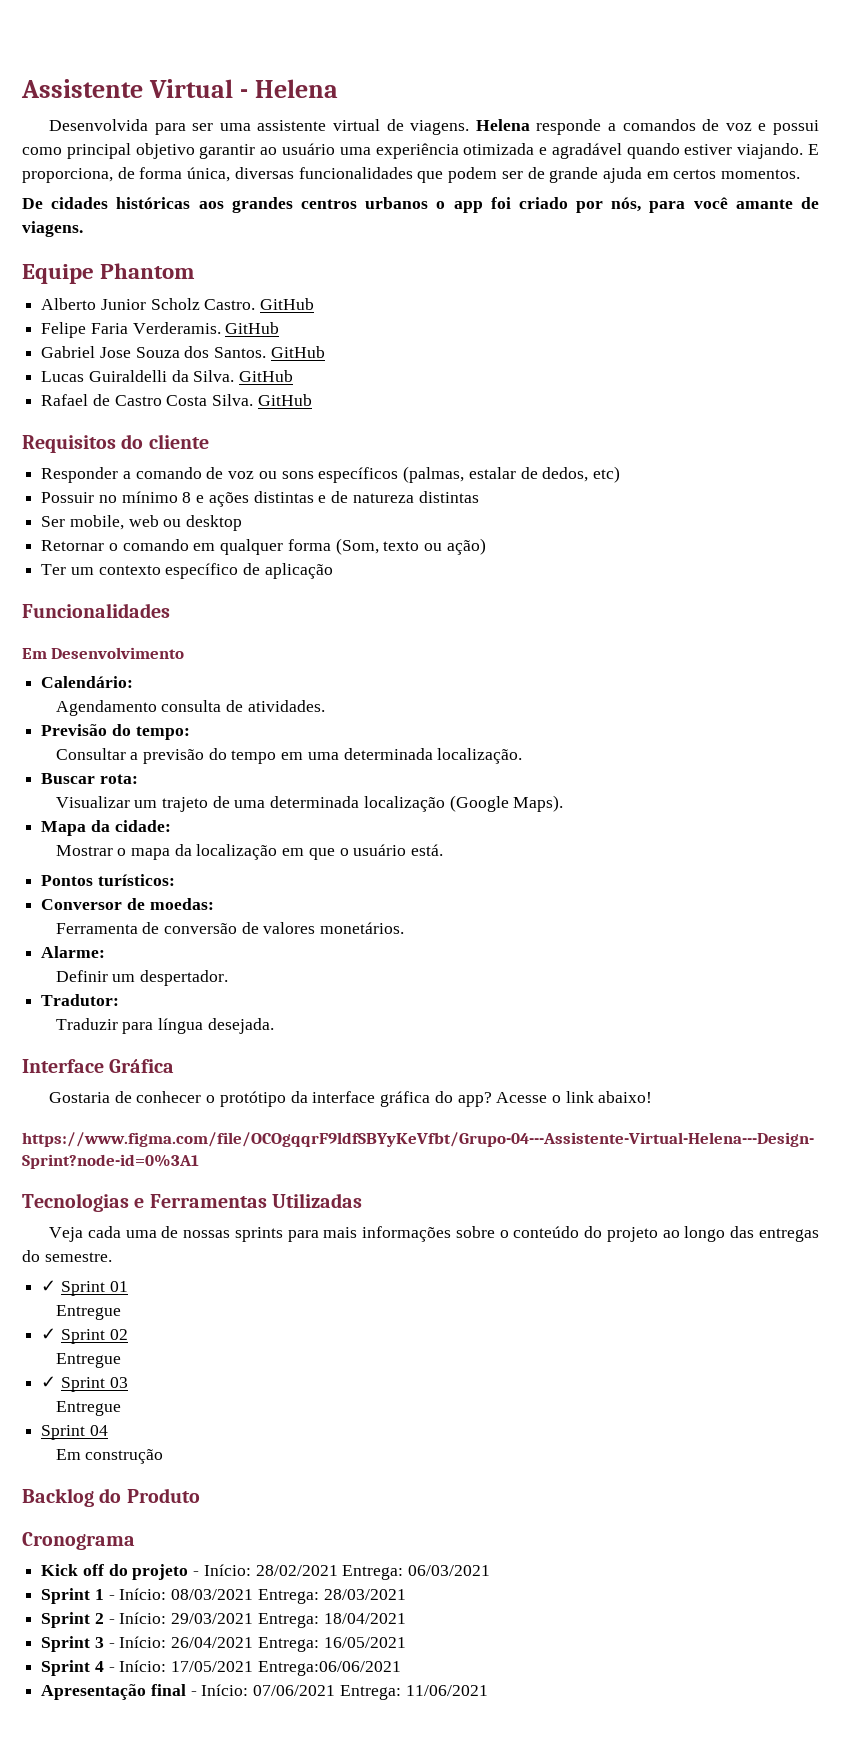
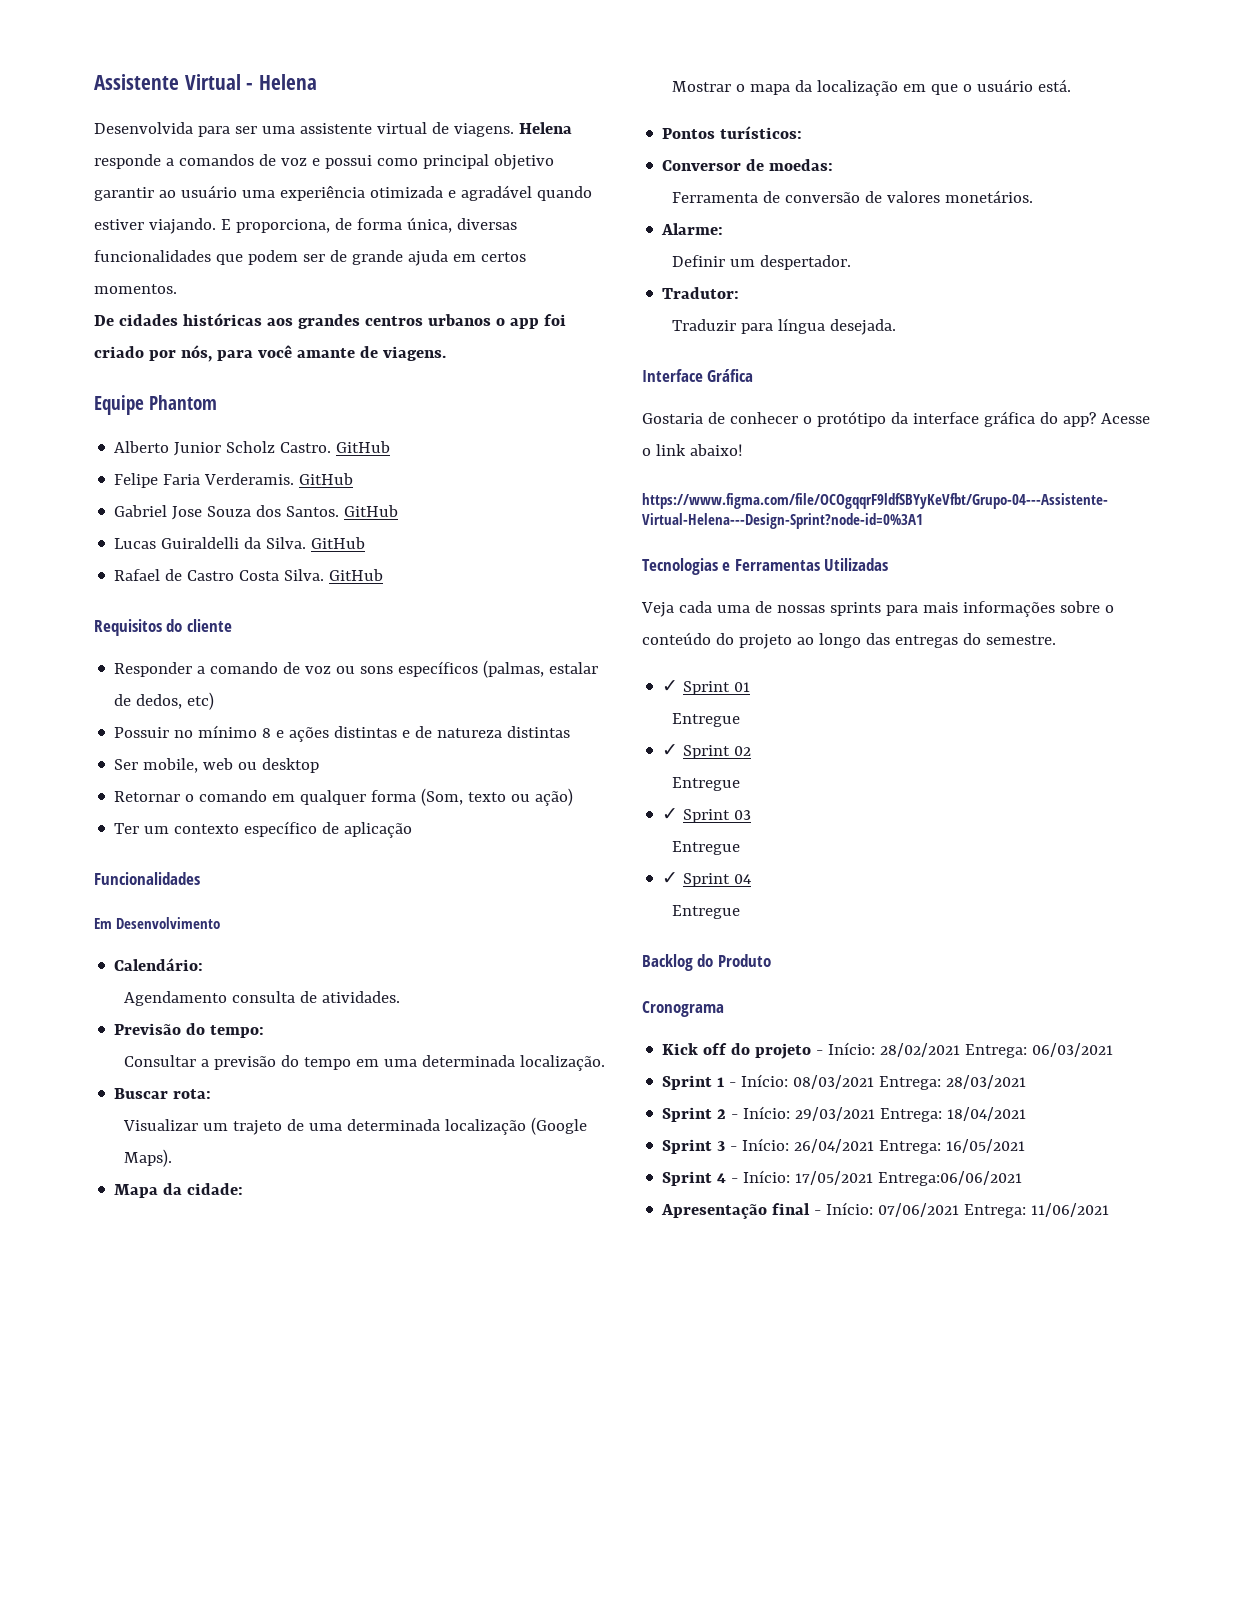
- Sprint 04
- Em construção
+ ✓ Sprint 04
+ Entregue

